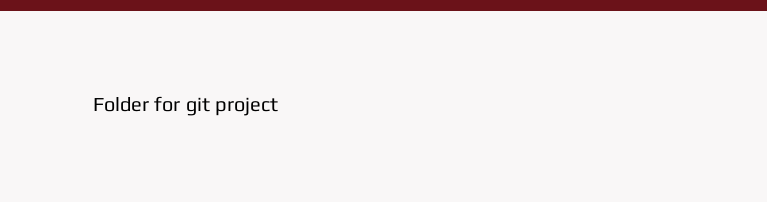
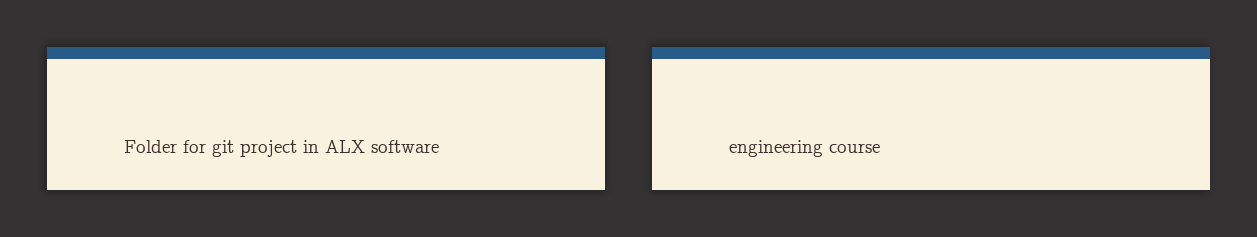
- Folder for git project
+ Folder for git project in ALX software engineering course

